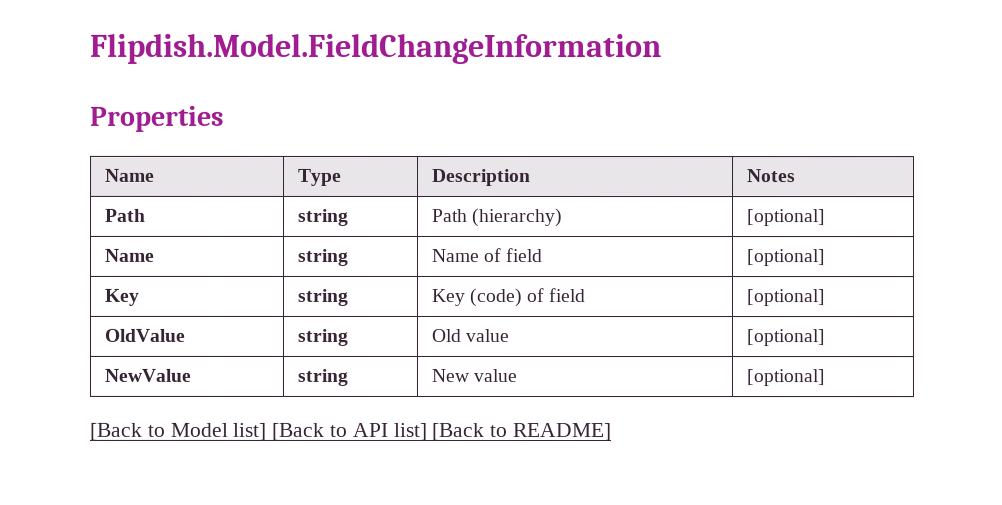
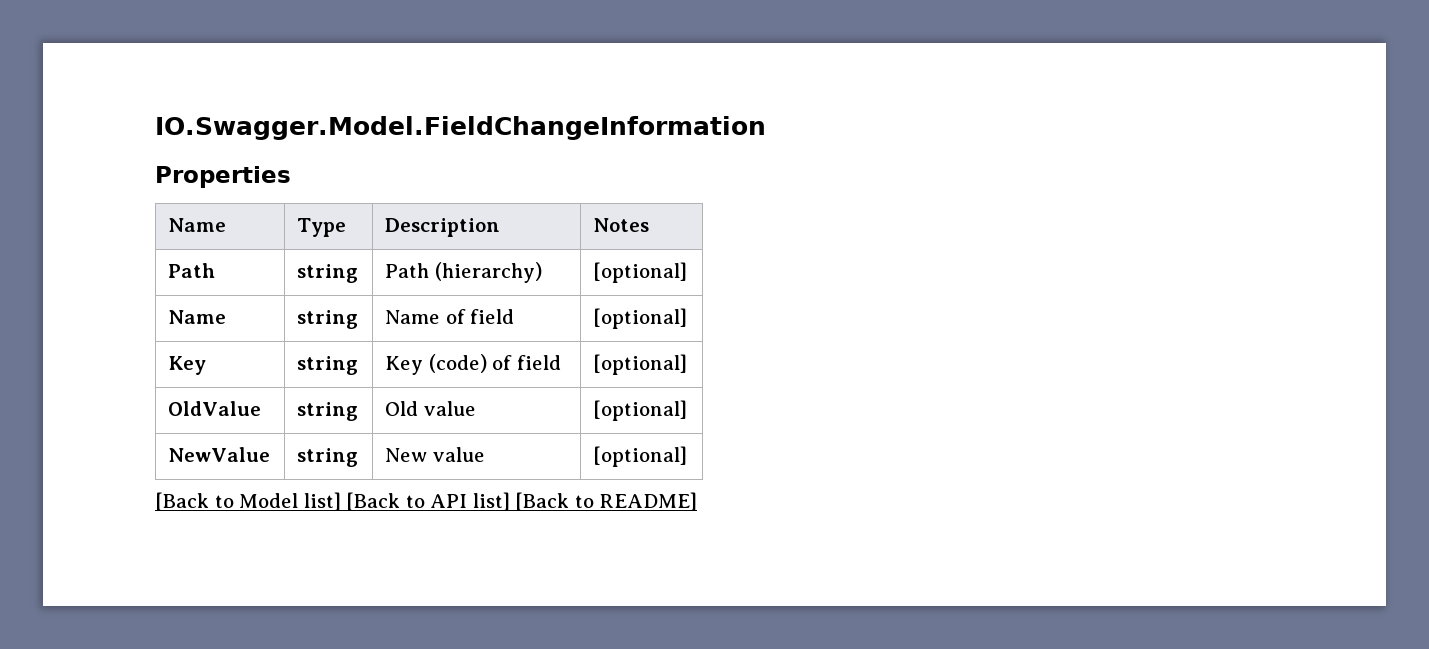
- Flipdish.Model.FieldChangeInformation
+ IO.Swagger.Model.FieldChangeInformation

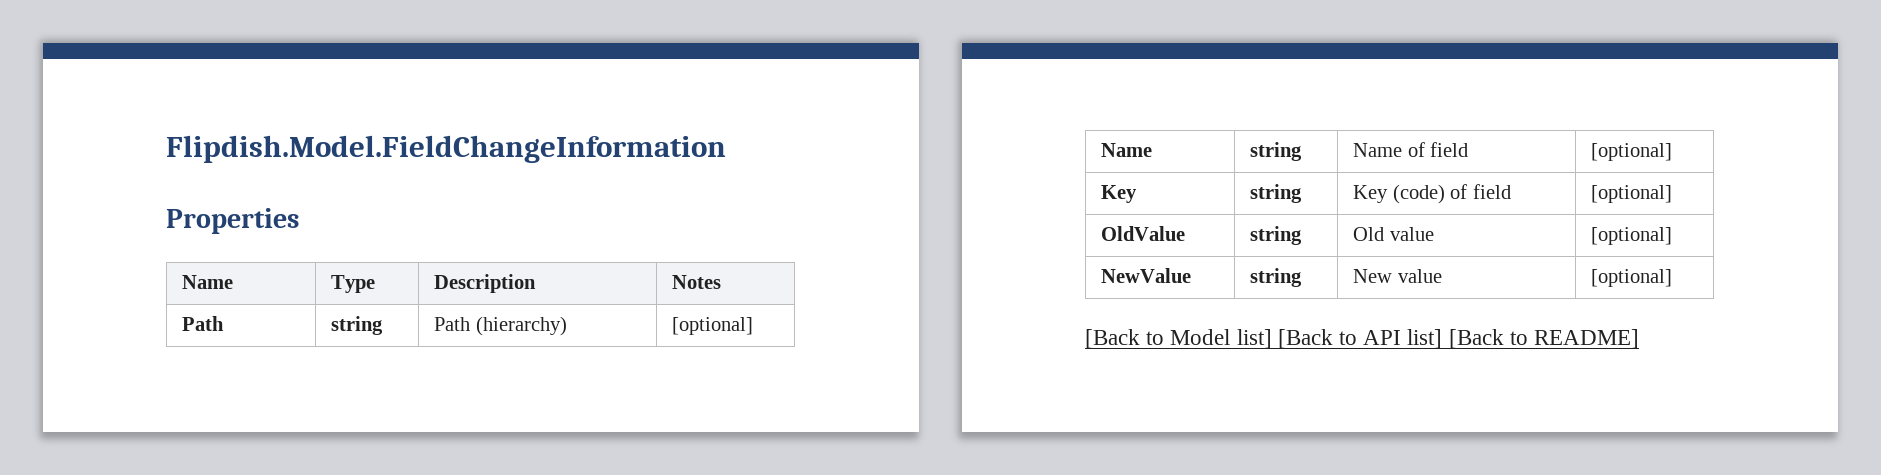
- IO.Swagger.Model.FieldChangeInformation
+ Flipdish.Model.FieldChangeInformation

